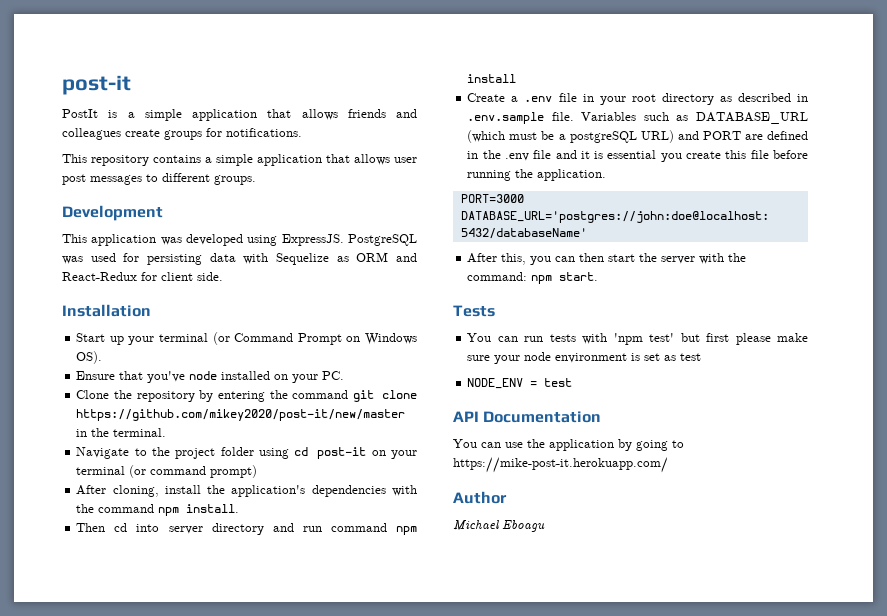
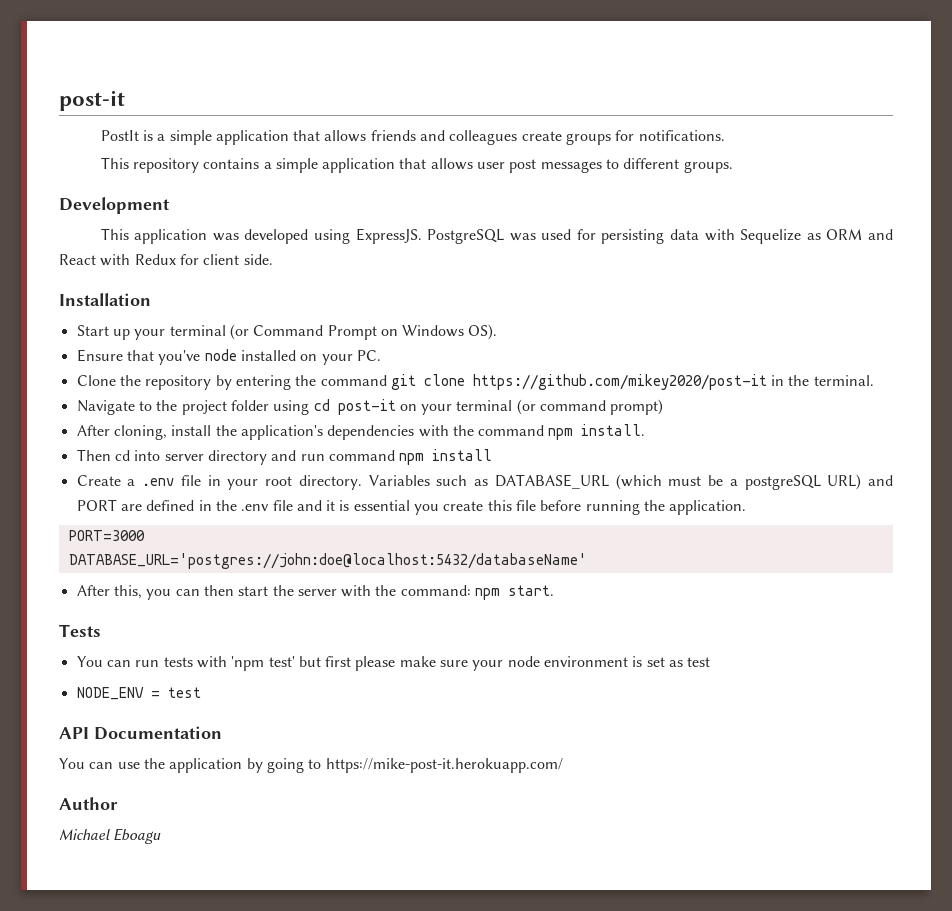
- PostgreSQL was used for persisting data with Sequelize as ORM and React-Redux for client side.
+ PostgreSQL was used for persisting data with Sequelize as ORM and React with Redux for client side.
- Clone the repository by entering the command git clone https://github.com/mikey2020/post-it/new/master in the terminal.
+ Clone the repository by entering the command git clone https://github.com/mikey2020/post-it in the terminal.
- Create a .env file in your root directory as described in .env.sample file.
+ Create a .env file in your root directory.

